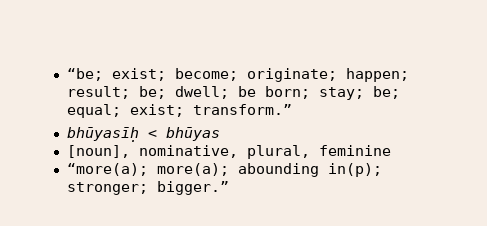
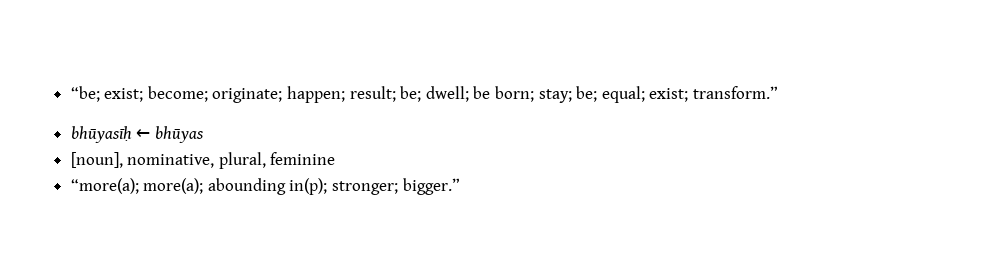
- bhūyasīḥ < bhūyas
+ bhūyasīḥ ← bhūyas

